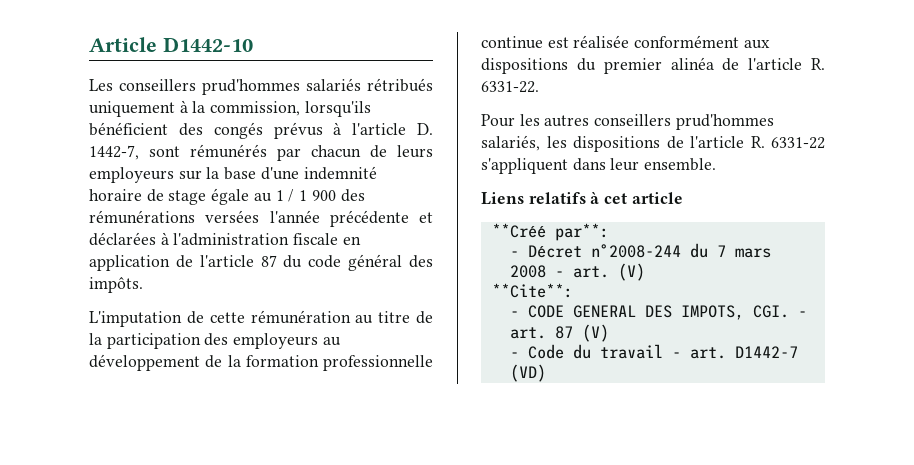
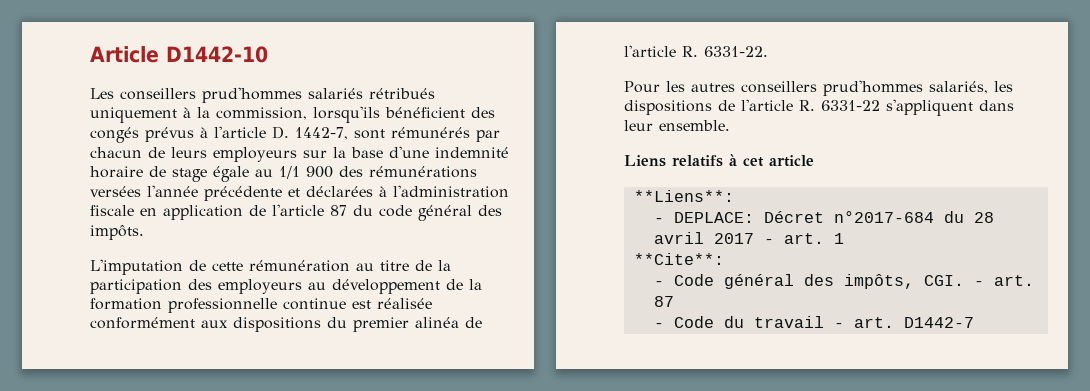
- Les conseillers prud'hommes salariés rétribués uniquement à la commission, lorsqu'ils bénéficient des congés prévus à l'article D. 1442-7, sont rémunérés par chacun de leurs employeurs sur la base d'une indemnité horaire de stage égale au 1 / 1 900 des rémunérations versées l'année précédente et déclarées à l'administration fiscale en application de l'article 87 du code général des impôts.
+ Les conseillers prud'hommes salariés rétribués uniquement à la commission, lorsqu'ils bénéficient des congés prévus à l'article D. 1442-7, sont rémunérés par chacun de leurs employeurs sur la base d'une indemnité horaire de stage égale au 1/1 900 des rémunérations versées l'année précédente et déclarées à l'administration fiscale en application de l'article 87 du code général des impôts.
- **Créé par**:
- - Décret n°2008-244 du 7 mars 2008 - art. (V)
+ **Liens**:
+ - DEPLACE: Décret n°2017-684 du 28 avril 2017 - art. 1
- - CODE GENERAL DES IMPOTS, CGI. - art. 87 (V)
+ - Code général des impôts, CGI. - art. 87
- - Code du travail - art. D1442-7 (VD)
+ - Code du travail - art. D1442-7

